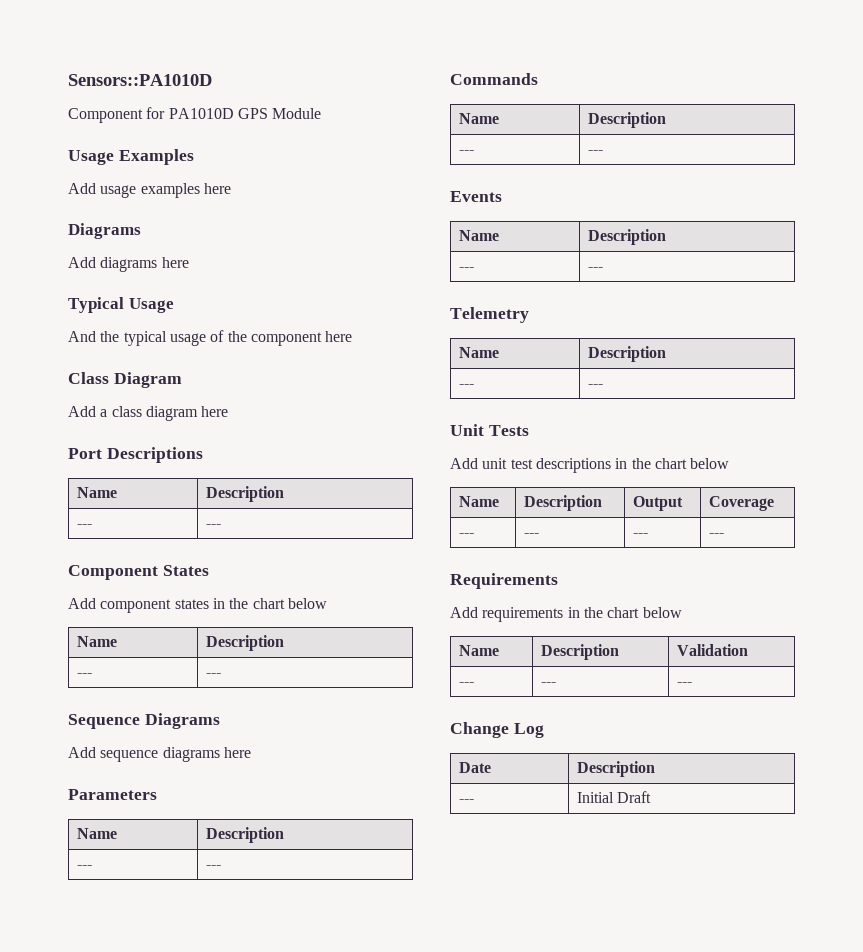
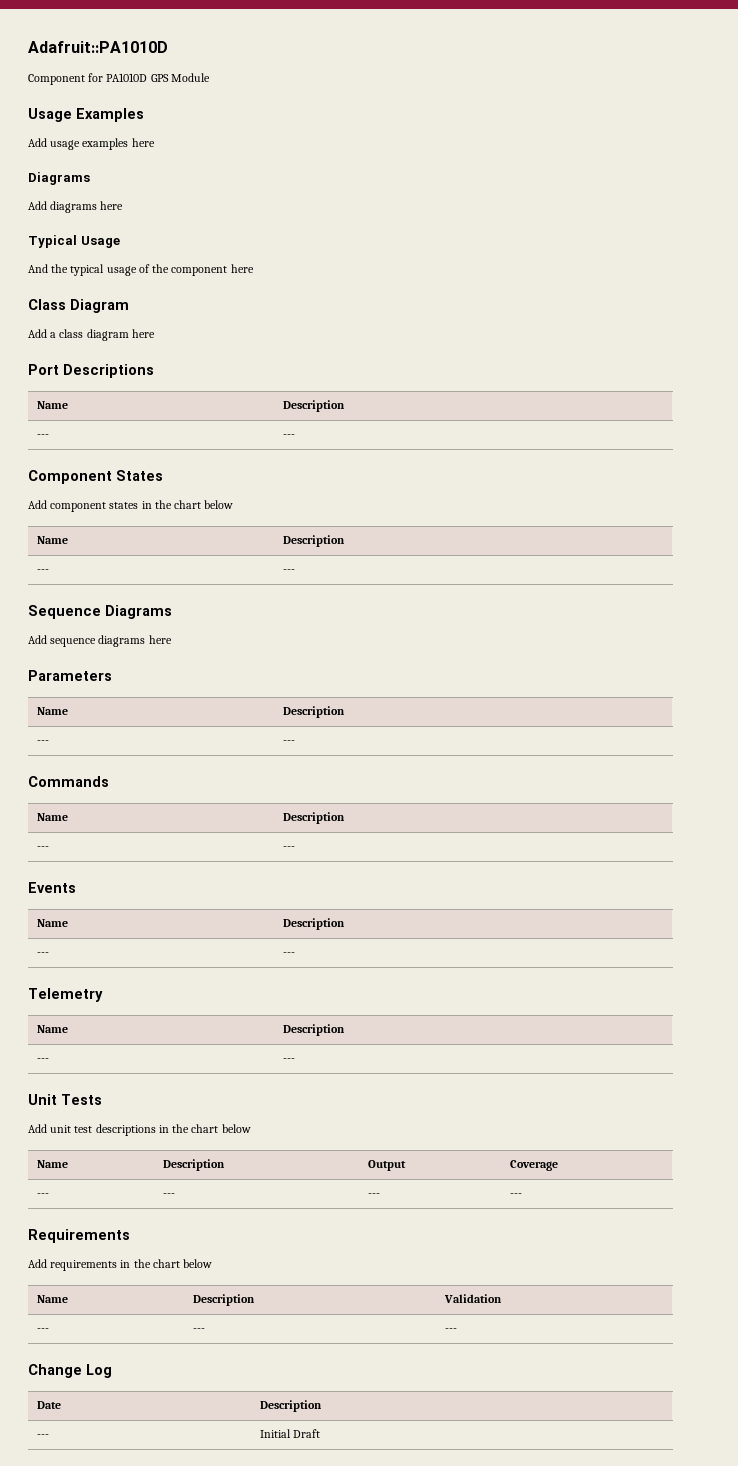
- Sensors::PA1010D
+ Adafruit::PA1010D

